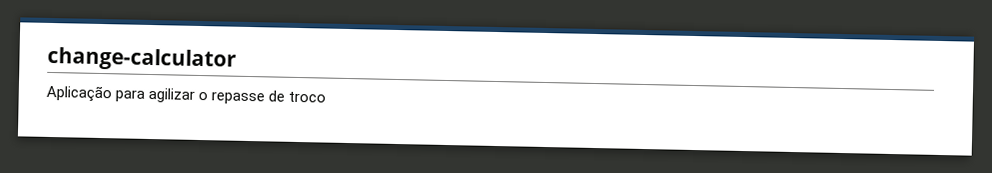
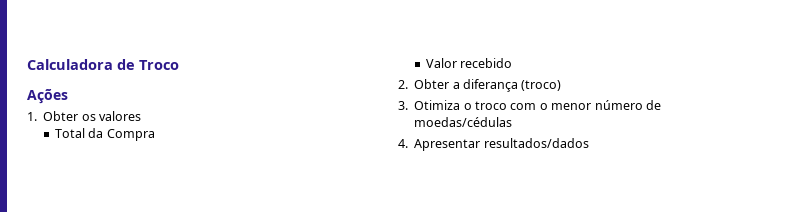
- change-calculator
- Aplicação para agilizar o repasse de troco
+ Calculadora de Troco
+ Ações
+ 1. Obter os valores
+ Total da Compra
+ Valor recebido
+ 2. Obter a diferança (troco)
+ 3. Otimiza o troco com o menor número de moedas/cédulas
+ 4. Apresentar resultados/dados

